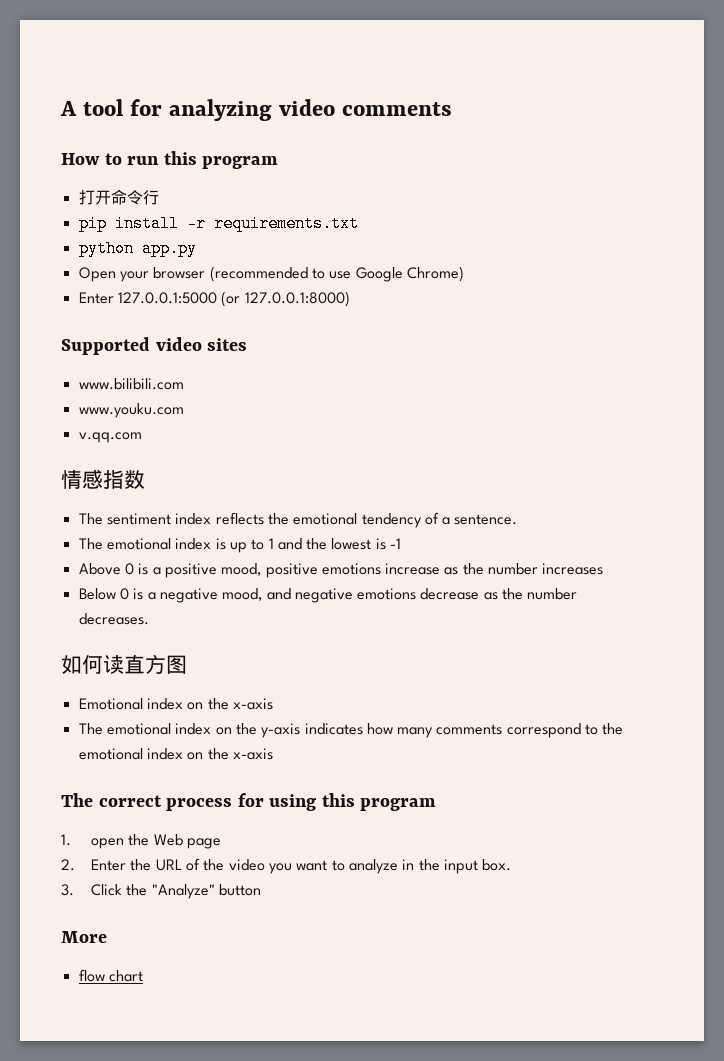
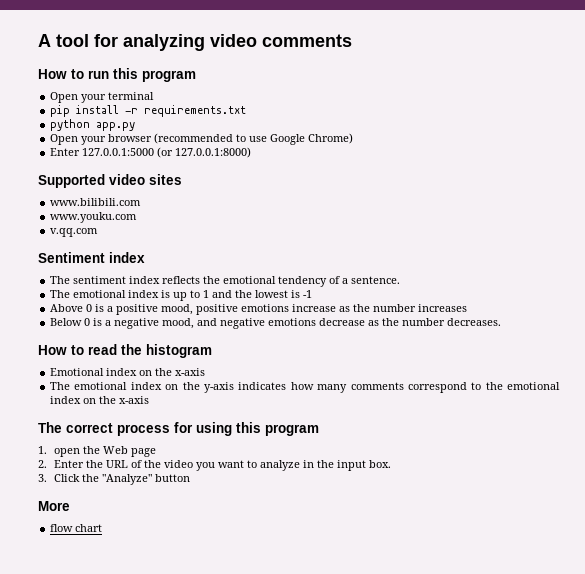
- 打开命令行
+ Open your terminal
- 情感指数
+ Sentiment index
- 如何读直方图
+ How to read the histogram

